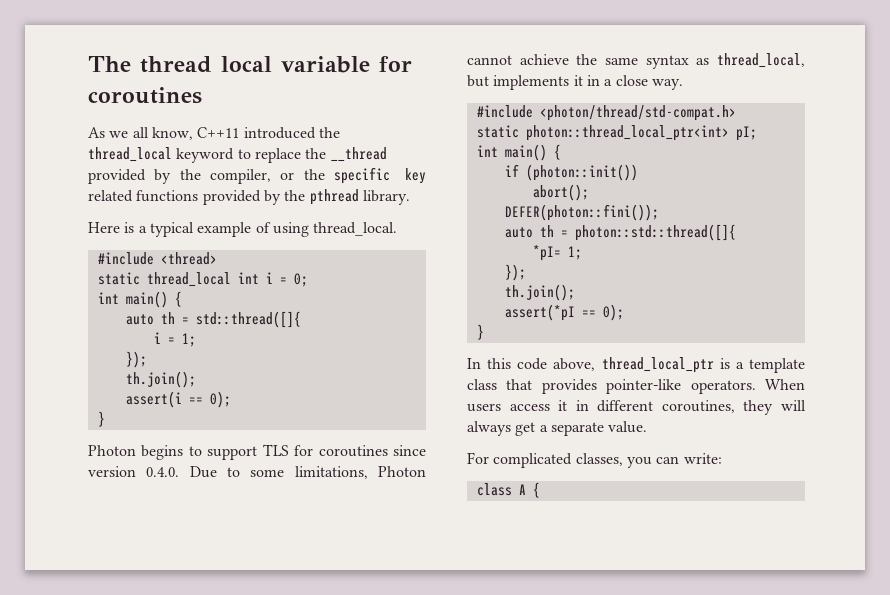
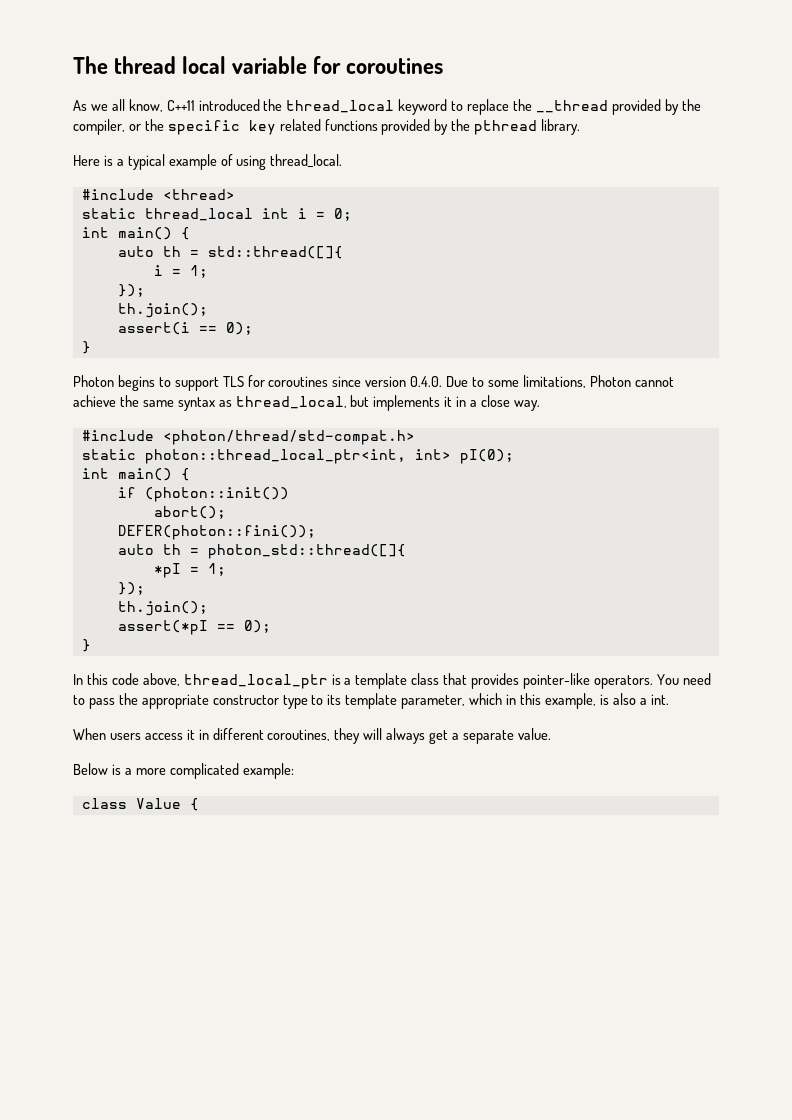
- static photon::thread_local_ptr<int> pI;
+ static photon::thread_local_ptr<int, int> pI(0);
- auto th = photon::std::thread([]{
- *pI= 1;
+ auto th = photon_std::thread([]{
+ *pI = 1;
- In this code above, thread_local_ptr is a template class that provides pointer-like operators. When users access it in different coroutines, they will always get a separate value.
+ In this code above, thread_local_ptr is a template class that provides pointer-like operators. You need to pass the appropriate constructor type to its template parameter, which in this example, is also a int.
+ When users access it in different coroutines, they will always get a separate value.
- For complicated classes, you can write:
- class A {
+ Below is a more complicated example:
+ class Value {

